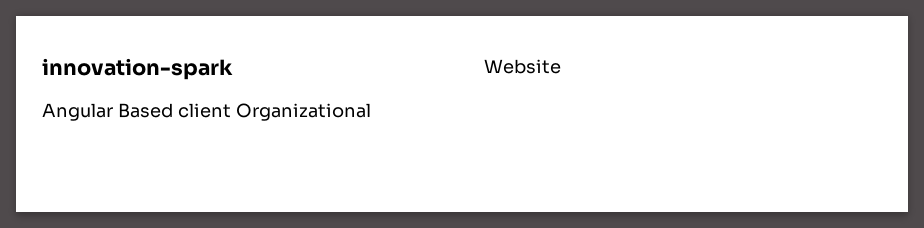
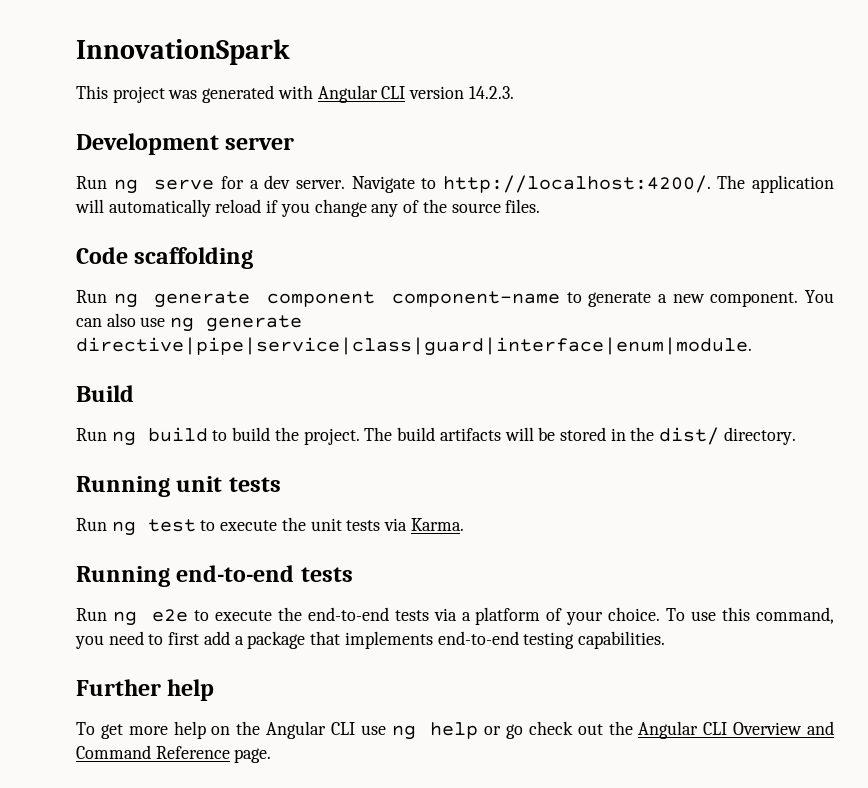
- innovation-spark
- Angular Based client Organizational Website
+ InnovationSpark
+ This project was generated with Angular CLI version 14.2.3.
+ Development server
+ Run ng serve for a dev server. Navigate to http://localhost:4200/. The application will automatically reload if you change any of the source files.
+ Code scaffolding
+ Run ng generate component component-name to generate a new component. You can also use ng generate directive|pipe|service|class|guard|interface|enum|module.
+ Build
+ Run ng build to build the project. The build artifacts will be stored in the dist/ directory.
+ Running unit tests
+ Run ng test to execute the unit tests via Karma.
+ Running end-to-end tests
+ Run ng e2e to execute the end-to-end tests via a platform of your choice. To use this command, you need to first add a package that implements end-to-end testing capabilities.
+ Further help
+ To get more help on the Angular CLI use ng help or go check out the Angular CLI Overview and Command Reference page.

